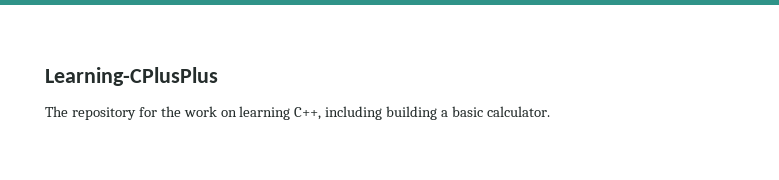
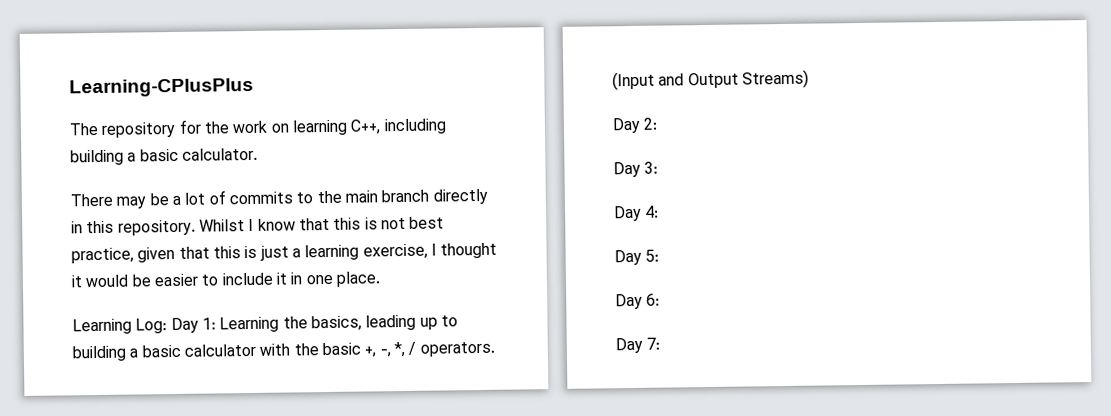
+ There may be a lot of commits to the main branch directly in this repository. Whilst I know that this is not best practice, given that this is just a learning exercise, I thought it would be easier to include it in one place.
+ Learning Log: Day 1: Learning the basics, leading up to building a basic calculator with the basic +, -, *, / operators. (Input and Output Streams)
+ Day 2:
+ Day 3:
+ Day 4:
+ Day 5:
+ Day 6:
+ Day 7:

